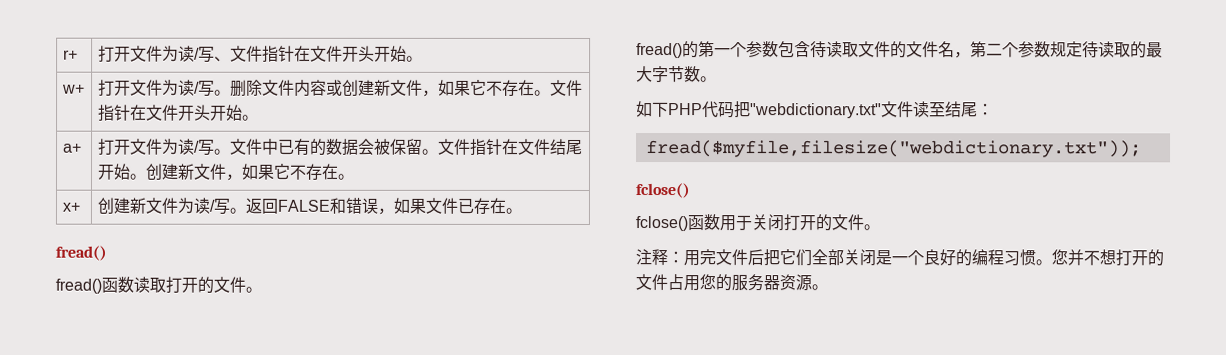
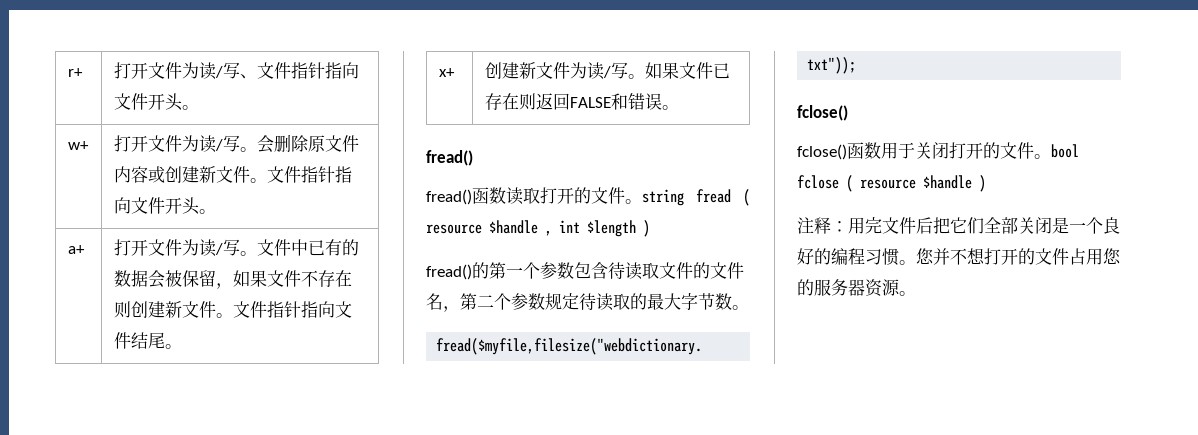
- r+ | 打开文件为读/写、文件指针在文件开头开始。
+ r+ | 打开文件为读/写、文件指针指向文件开头。
- w+ | 打开文件为读/写。删除文件内容或创建新文件，如果它不存在。文件指针在文件开头开始。
+ w+ | 打开文件为读/写。会删除原文件内容或创建新文件。文件指针指向文件开头。
- a+ | 打开文件为读/写。文件中已有的数据会被保留。文件指针在文件结尾开始。创建新文件，如果它不存在。
+ a+ | 打开文件为读/写。文件中已有的数据会被保留，如果文件不存在则创建新文件。文件指针指向文件结尾。
- x+ | 创建新文件为读/写。返回FALSE和错误，如果文件已存在。
+ x+ | 创建新文件为读/写。如果文件已存在则返回FALSE和错误。
- fread()函数读取打开的文件。
+ fread()函数读取打开的文件。string fread ( resource $handle , int $length )
- 如下PHP代码把"webdictionary.txt"文件读至结尾：
- fclose()函数用于关闭打开的文件。
+ fclose()函数用于关闭打开的文件。bool fclose ( resource $handle )

